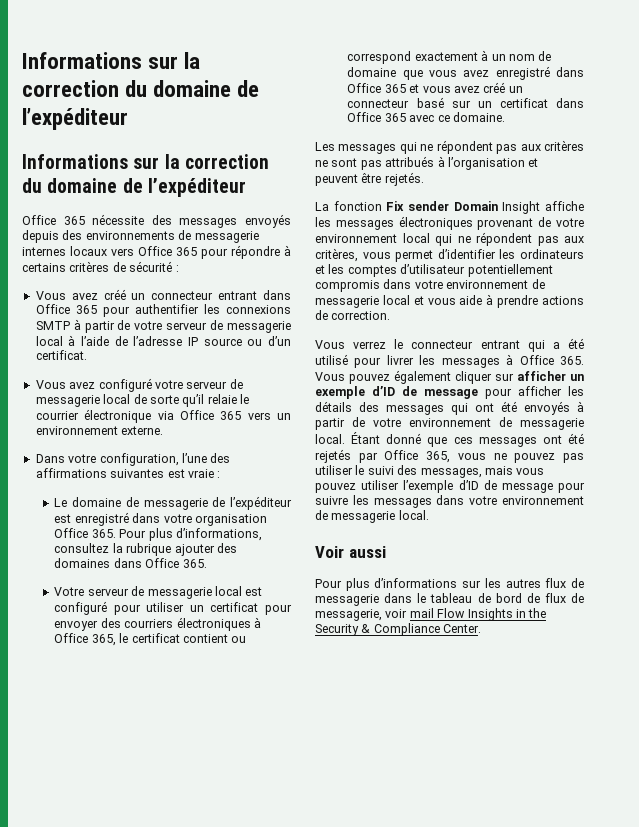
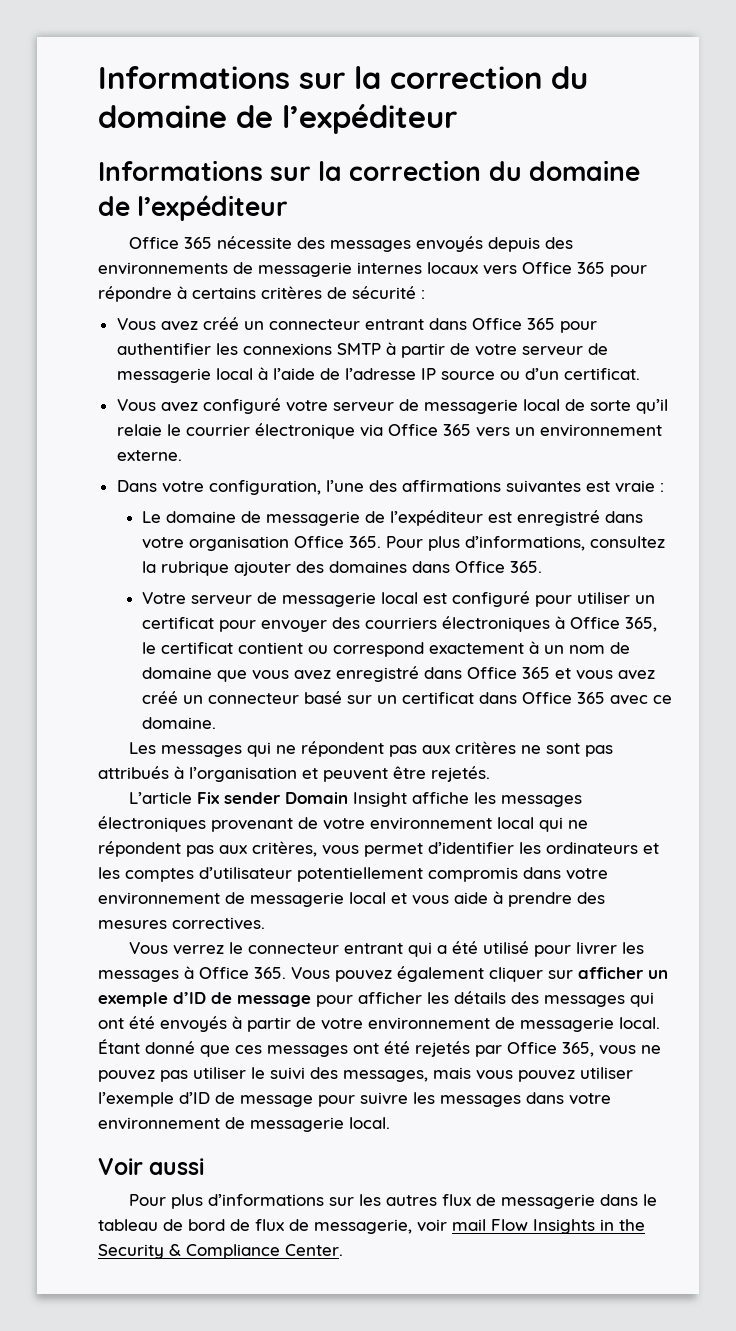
- La fonction Fix sender Domain Insight affiche les messages électroniques provenant de votre environnement local qui ne répondent pas aux critères, vous permet d’identifier les ordinateurs et les comptes d’utilisateur potentiellement compromis dans votre environnement de messagerie local et vous aide à prendre actions de correction.
+ L’article Fix sender Domain Insight affiche les messages électroniques provenant de votre environnement local qui ne répondent pas aux critères, vous permet d’identifier les ordinateurs et les comptes d’utilisateur potentiellement compromis dans votre environnement de messagerie local et vous aide à prendre des mesures correctives.

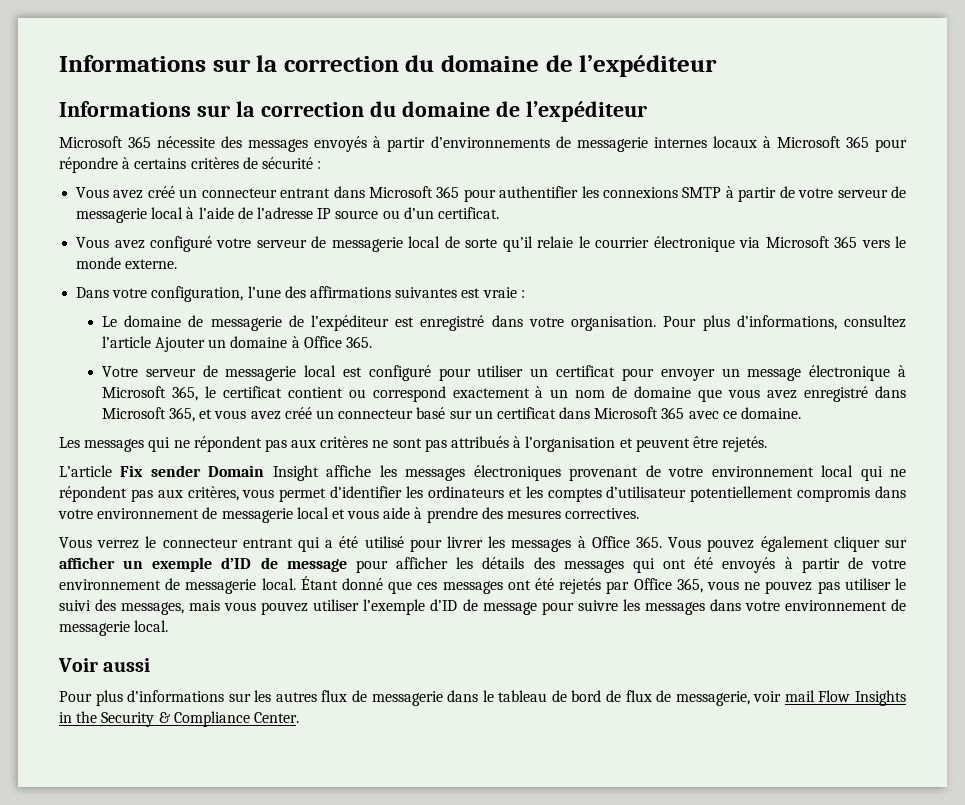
- Office 365 nécessite des messages envoyés depuis des environnements de messagerie internes locaux vers Office 365 pour répondre à certains critères de sécurité :
+ Microsoft 365 nécessite des messages envoyés à partir d’environnements de messagerie internes locaux à Microsoft 365 pour répondre à certains critères de sécurité :
- Vous avez créé un connecteur entrant dans Office 365 pour authentifier les connexions SMTP à partir de votre serveur de messagerie local à l’aide de l’adresse IP source ou d’un certificat.
+ Vous avez créé un connecteur entrant dans Microsoft 365 pour authentifier les connexions SMTP à partir de votre serveur de messagerie local à l’aide de l’adresse IP source ou d’un certificat.
- Vous avez configuré votre serveur de messagerie local de sorte qu’il relaie le courrier électronique via Office 365 vers un environnement externe.
+ Vous avez configuré votre serveur de messagerie local de sorte qu’il relaie le courrier électronique via Microsoft 365 vers le monde externe.
- Le domaine de messagerie de l’expéditeur est enregistré dans votre organisation Office 365. Pour plus d’informations, consultez la rubrique ajouter des domaines dans Office 365.
+ Le domaine de messagerie de l’expéditeur est enregistré dans votre organisation. Pour plus d’informations, consultez l’article Ajouter un domaine à Office 365.
- Votre serveur de messagerie local est configuré pour utiliser un certificat pour envoyer des courriers électroniques à Office 365, le certificat contient ou correspond exactement à un nom de domaine que vous avez enregistré dans Office 365 et vous avez créé un connecteur basé sur un certificat dans Office 365 avec ce domaine.
+ Votre serveur de messagerie local est configuré pour utiliser un certificat pour envoyer un message électronique à Microsoft 365, le certificat contient ou correspond exactement à un nom de domaine que vous avez enregistré dans Microsoft 365, et vous avez créé un connecteur basé sur un certificat dans Microsoft 365 avec ce domaine.

